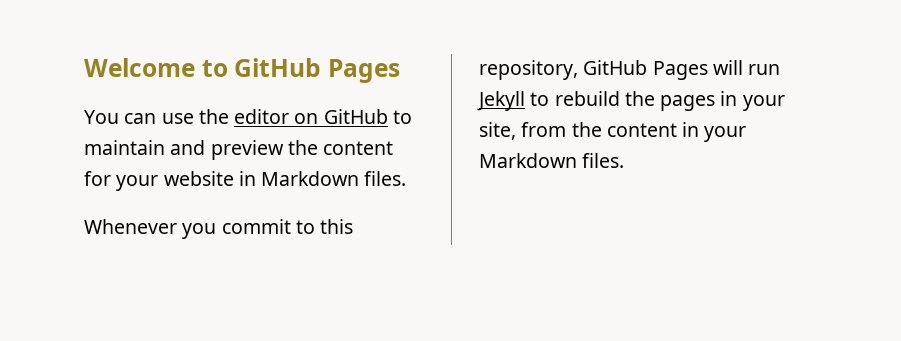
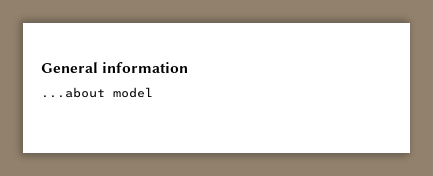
- Welcome to GitHub Pages
- You can use the editor on GitHub to maintain and preview the content for your website in Markdown files.
- Whenever you commit to this repository, GitHub Pages will run Jekyll to rebuild the pages in your site, from the content in your Markdown files.
+ General information
+ ...about model

